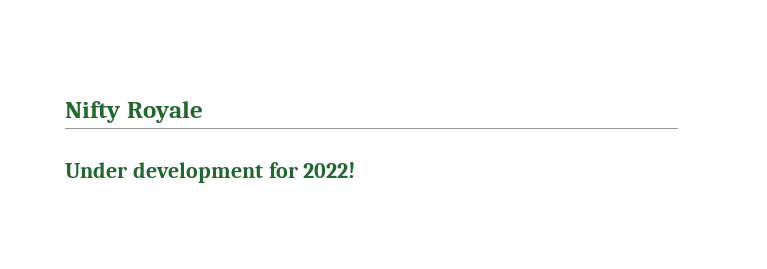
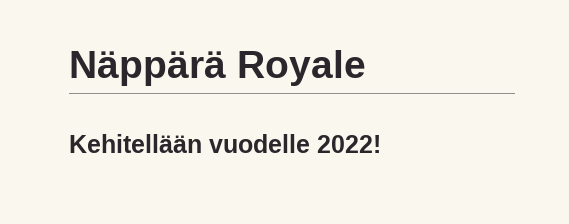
- Nifty Royale
+ Näppärä Royale
- Under development for 2022!
+ Kehitellään vuodelle 2022!

